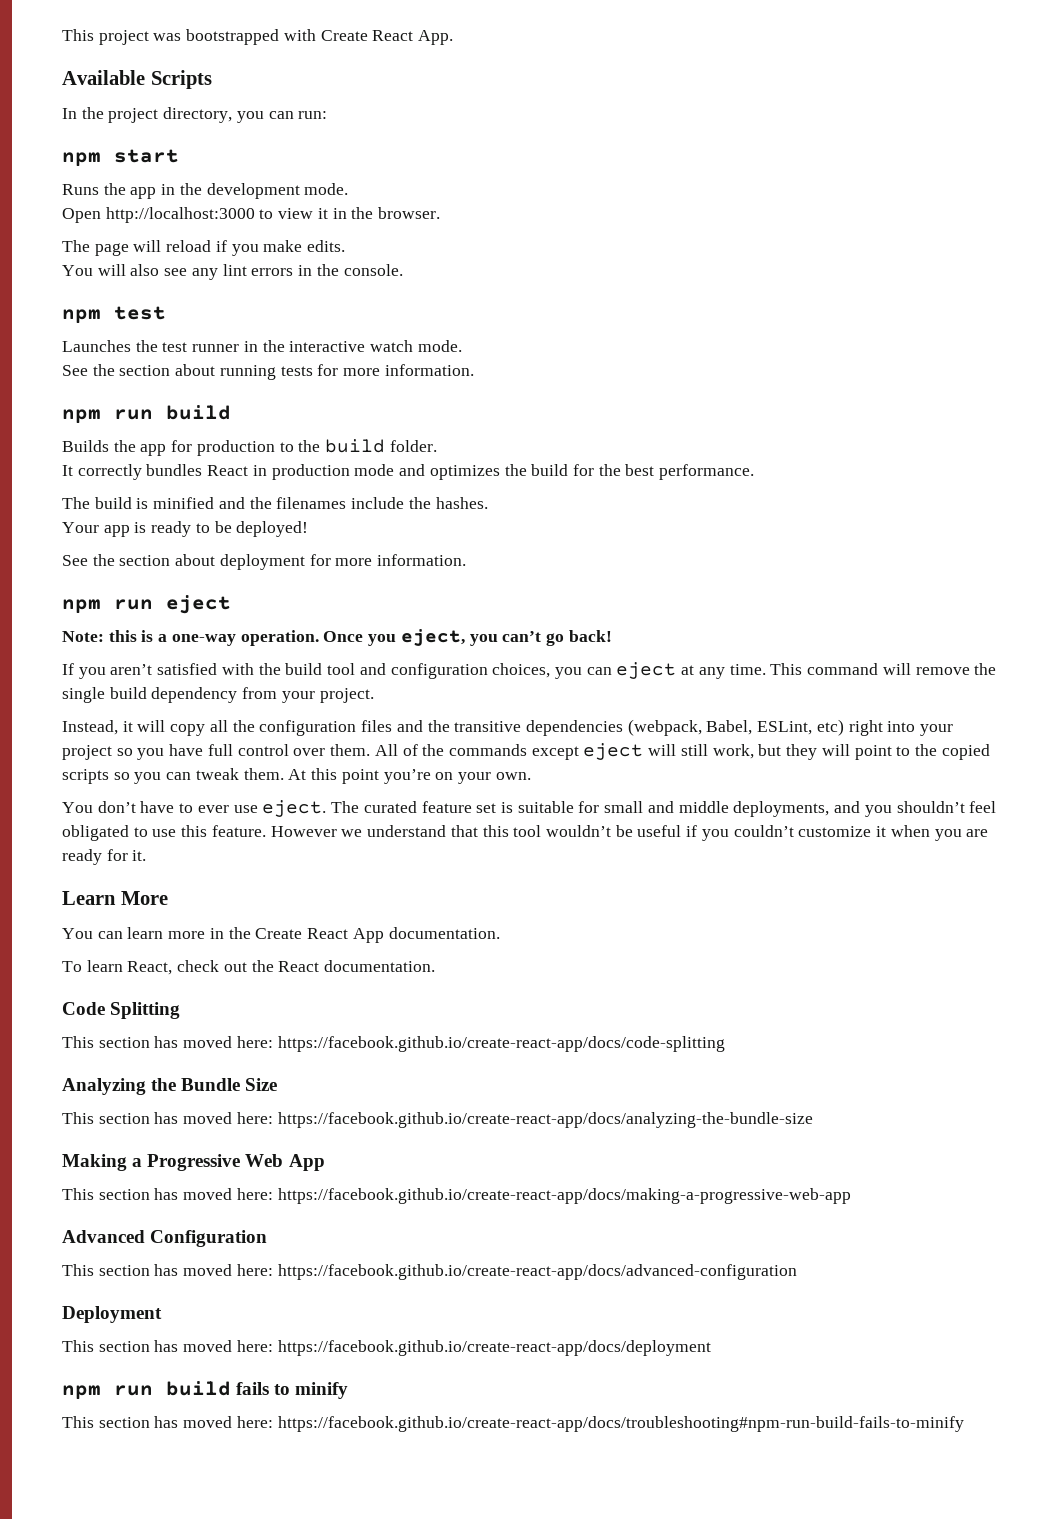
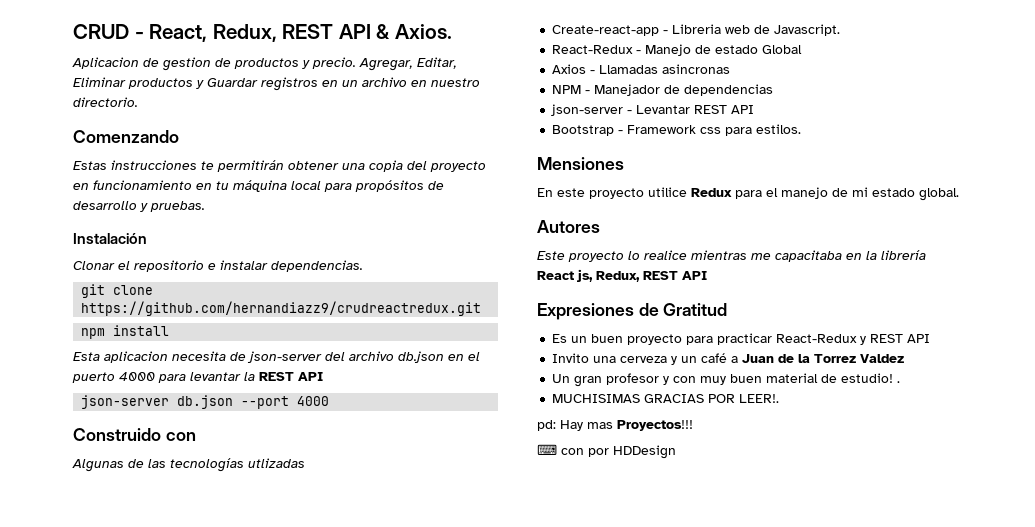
- This project was bootstrapped with Create React App.
- Available Scripts
- In the project directory, you can run:
- npm start
- Runs the app in the development mode.
- Open http://localhost:3000 to view it in the browser.
- The page will reload if you make edits.
- You will also see any lint errors in the console.
- npm test
- Launches the test runner in the interactive watch mode.
- See the section about running tests for more information.
- npm run build
- Builds the app for production to the build folder.
- It correctly bundles React in production mode and optimizes the build for the best performance.
- The build is minified and the filenames include the hashes.
- Your app is ready to be deployed!
- See the section about deployment for more information.
- npm run eject
- Note: this is a one-way operation. Once you eject, you can’t go back!
- If you aren’t satisfied with the build tool and configuration choices, you can eject at any time. This command will remove the single build dependency from your project.
- Instead, it will copy all the configuration files and the transitive dependencies (webpack, Babel, ESLint, etc) right into your project so you have full control over them. All of the commands except eject will still work, but they will point to the copied scripts so you can tweak them. At this point you’re on your own.
- You don’t have to ever use eject. The curated feature set is suitable for small and middle deployments, and you shouldn’t feel obligated to use this feature. However we understand that this tool wouldn’t be useful if you couldn’t customize it when you are ready for it.
- Learn More
- You can learn more in the Create React App documentation.
- To learn React, check out the React documentation.
- Code Splitting
- This section has moved here: https://facebook.github.io/create-react-app/docs/code-splitting
- Analyzing the Bundle Size
- This section has moved here: https://facebook.github.io/create-react-app/docs/analyzing-the-bundle-size
- Making a Progressive Web App
- This section has moved here: https://facebook.github.io/create-react-app/docs/making-a-progressive-web-app
- Advanced Configuration
- This section has moved here: https://facebook.github.io/create-react-app/docs/advanced-configuration
- Deployment
- This section has moved here: https://facebook.github.io/create-react-app/docs/deployment
- npm run build fails to minify
- This section has moved here: https://facebook.github.io/create-react-app/docs/troubleshooting#npm-run-build-fails-to-minify
+ CRUD - React, Redux, REST API & Axios.
+ Aplicacion de gestion de productos y precio. Agregar, Editar, Eliminar productos y Guardar registros en un archivo en nuestro directorio.
+ Comenzando
+ Estas instrucciones te permitirán obtener una copia del proyecto en funcionamiento en tu máquina local para propósitos de desarrollo y pruebas.
+ Instalación
+ Clonar el repositorio e instalar dependencias.
+ git clone https://github.com/hernandiazz9/crudreactredux.git
+ npm install
+ Esta aplicacion necesita de json-server del archivo db.json en el puerto 4000 para levantar la REST API
+ json-server db.json --port 4000
+ Construido con
+ Algunas de las tecnologías utlizadas
+ Create-react-app - Libreria web de Javascript.
+ React-Redux - Manejo de estado Global
+ Axios - Llamadas asincronas
+ NPM - Manejador de dependencias
+ json-server - Levantar REST API
+ Bootstrap - Framework css para estilos.
+ Mensiones
+ En este proyecto utilice Redux para el manejo de mi estado global.
+ Autores
+ Este proyecto lo realice mientras me capacitaba en la librería React js, Redux, REST API
+ Expresiones de Gratitud
+ Es un buen proyecto para practicar React-Redux y REST API
+ Invito una cerveza y un café a Juan de la Torrez Valdez
+ Un gran profesor y con muy buen material de estudio! .
+ MUCHISIMAS GRACIAS POR LEER!.
+ pd: Hay mas Proyectos!!!
+ ⌨ con por HDDesign

